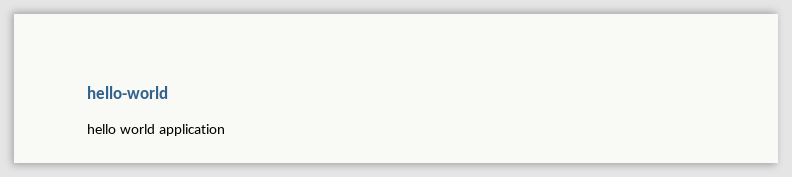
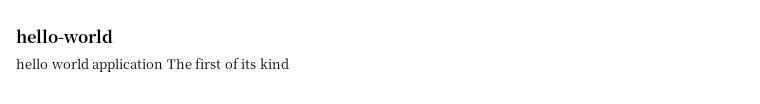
- hello world application
+ hello world application The first of its kind

